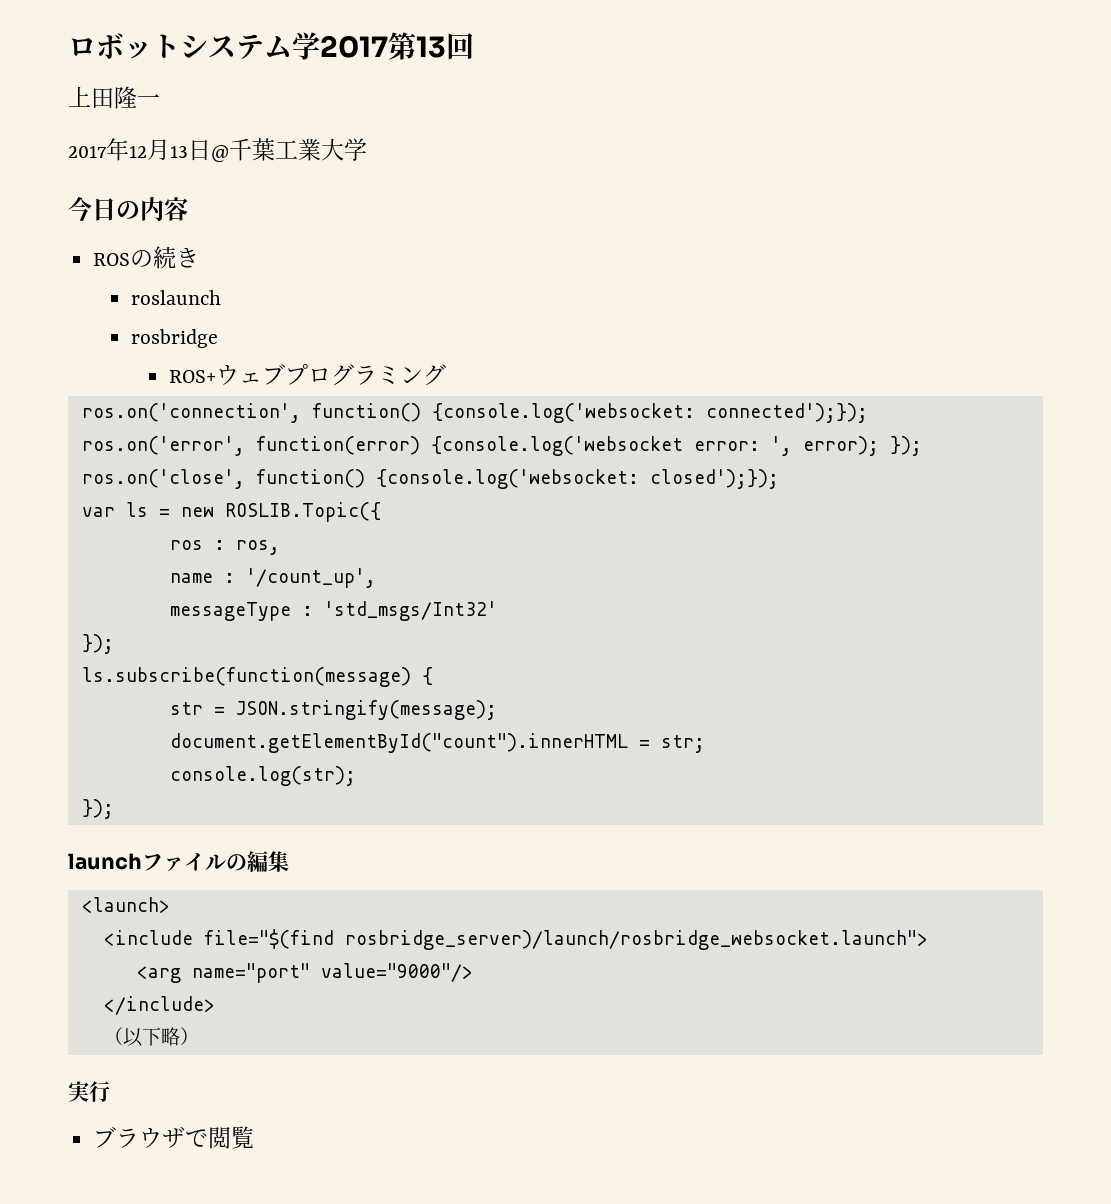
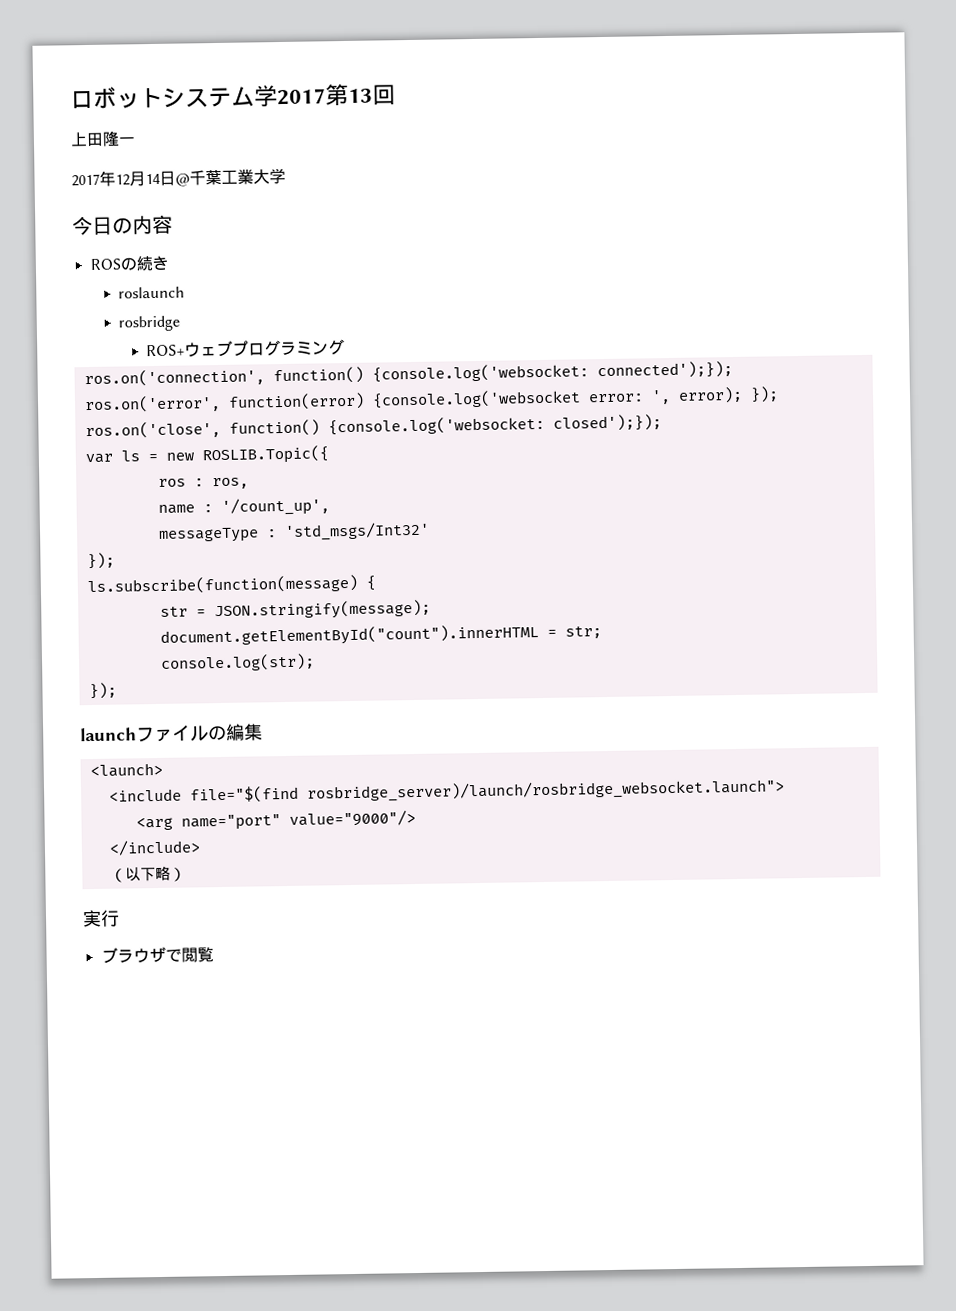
- 2017年12月13日@千葉工業大学
+ 2017年12月14日@千葉工業大学

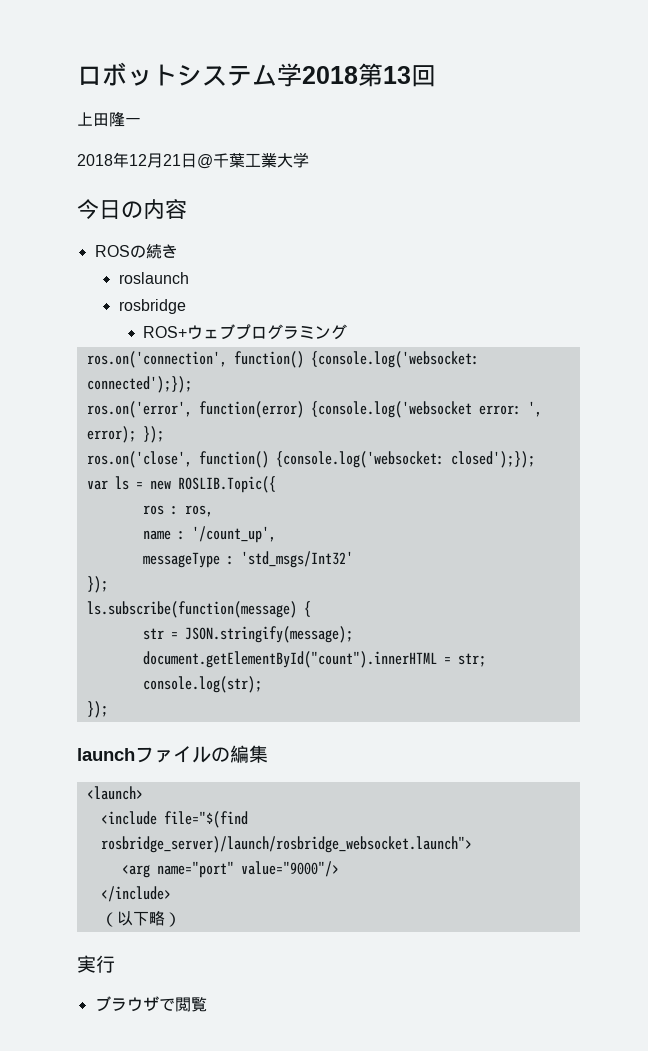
- ロボットシステム学2017第13回
+ ロボットシステム学2018第13回
- 2017年12月14日@千葉工業大学
+ 2018年12月21日@千葉工業大学

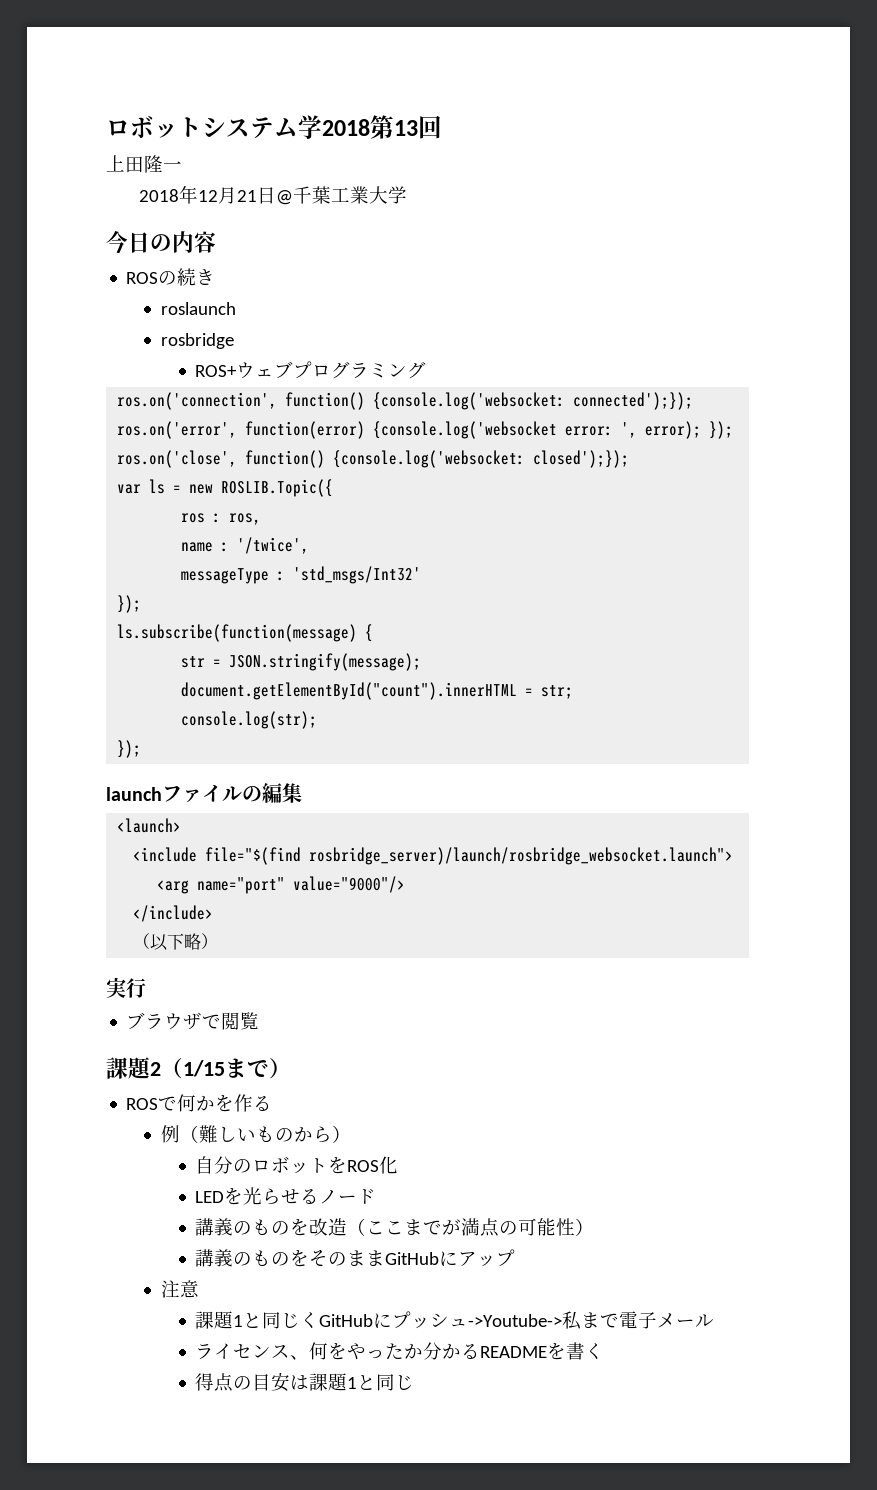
- name : '/count_up',
+ name : '/twice',
+ 課題2（1/15まで）
+ ROSで何かを作る
+ 例（難しいものから）
+ 自分のロボットをROS化
+ LEDを光らせるノード
+ 講義のものを改造（ここまでが満点の可能性）
+ 講義のものをそのままGitHubにアップ
+ 注意
+ 課題1と同じくGitHubにプッシュ->Youtube->私まで電子メール
+ ライセンス、何をやったか分かるREADMEを書く
+ 得点の目安は課題1と同じ

